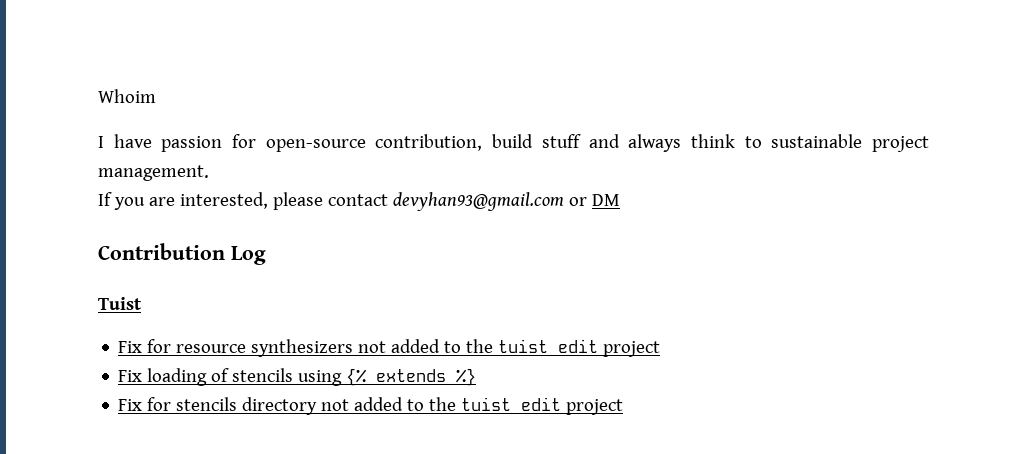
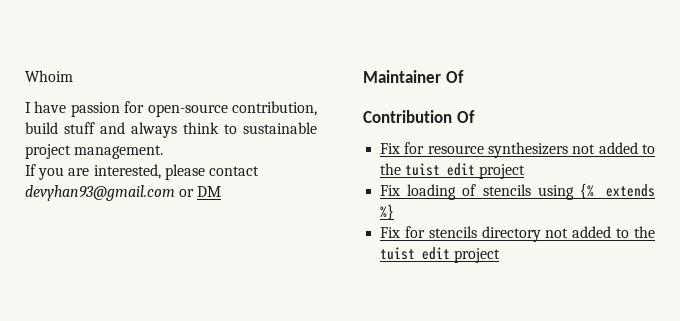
+ Maintainer Of
- Contribution Log
- Tuist
+ Contribution Of

